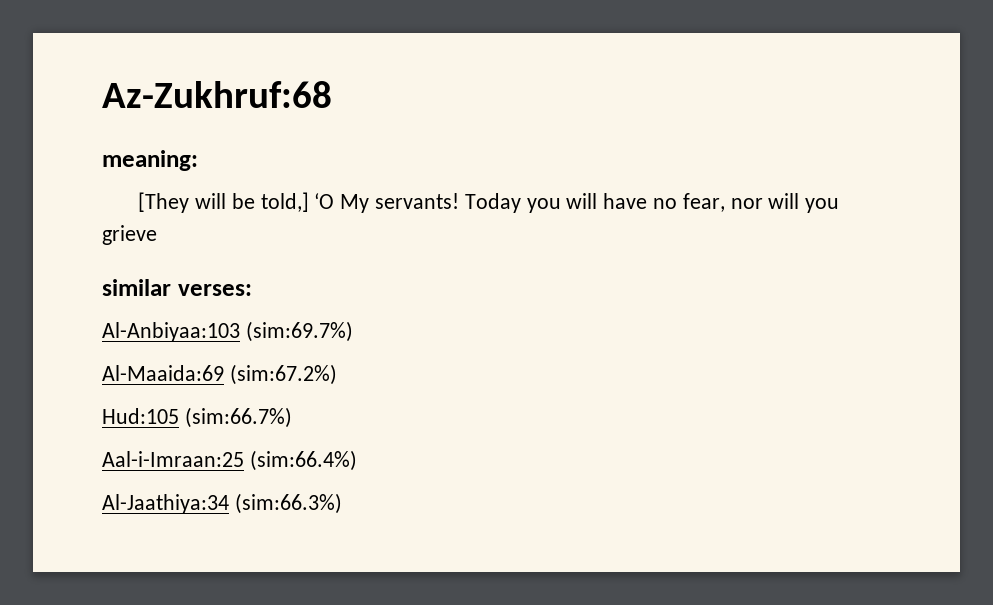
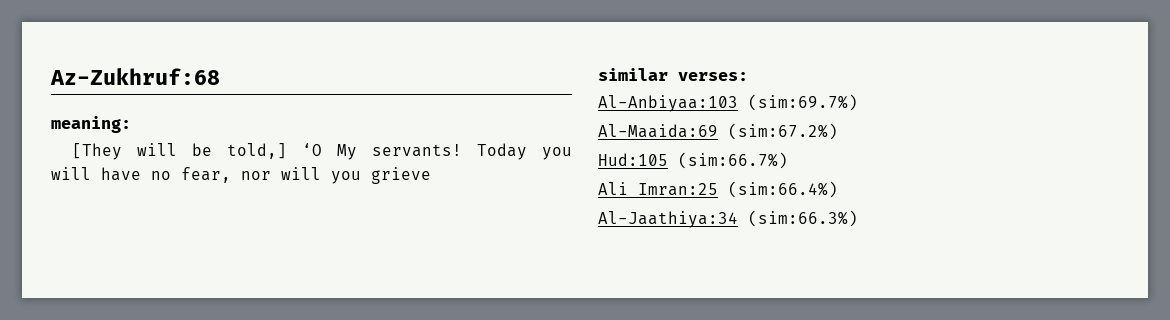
- Aal-i-Imraan:25 (sim:66.4%)
+ Ali Imran:25 (sim:66.4%)

